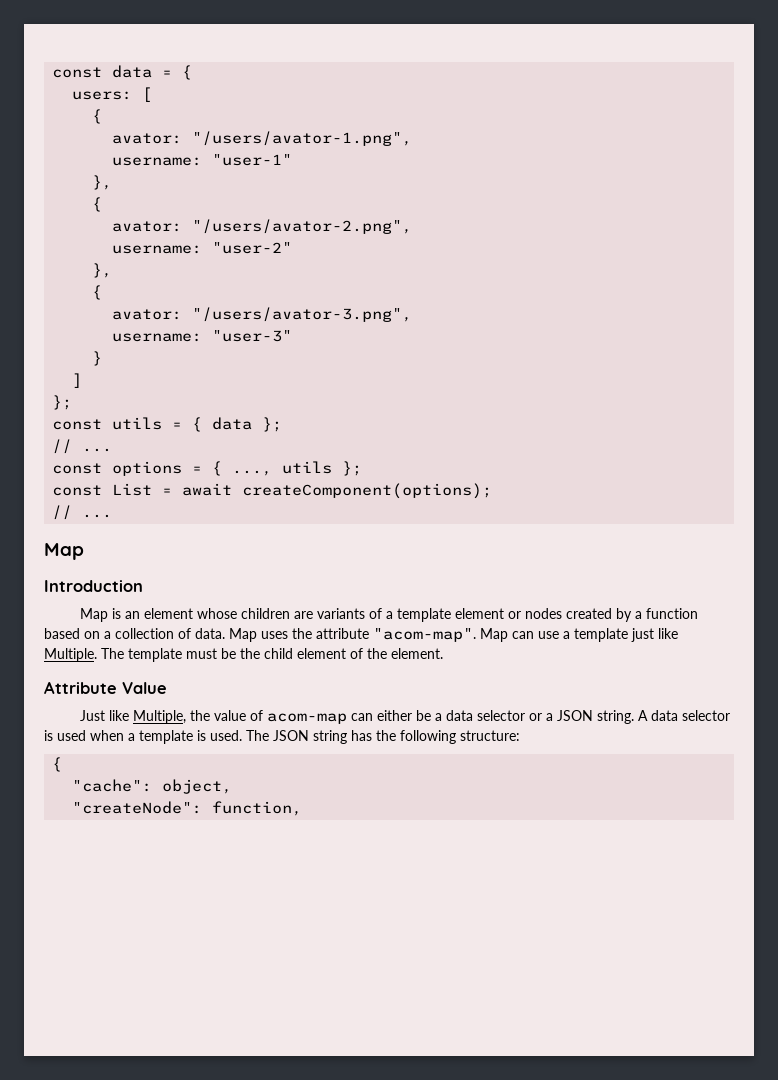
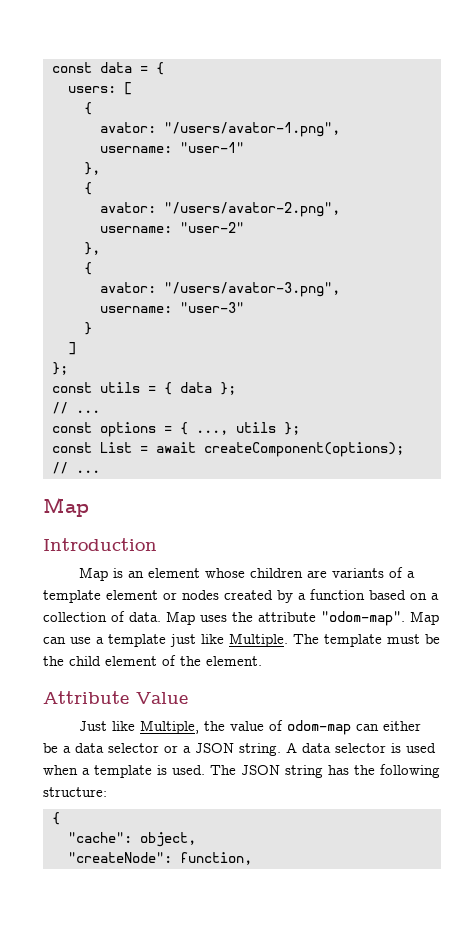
- Map uses the attribute "acom-map".
+ Map uses the attribute "odom-map".
- Just like Multiple, the value of acom-map can either be a data selector or a JSON string.
+ Just like Multiple, the value of odom-map can either be a data selector or a JSON string.

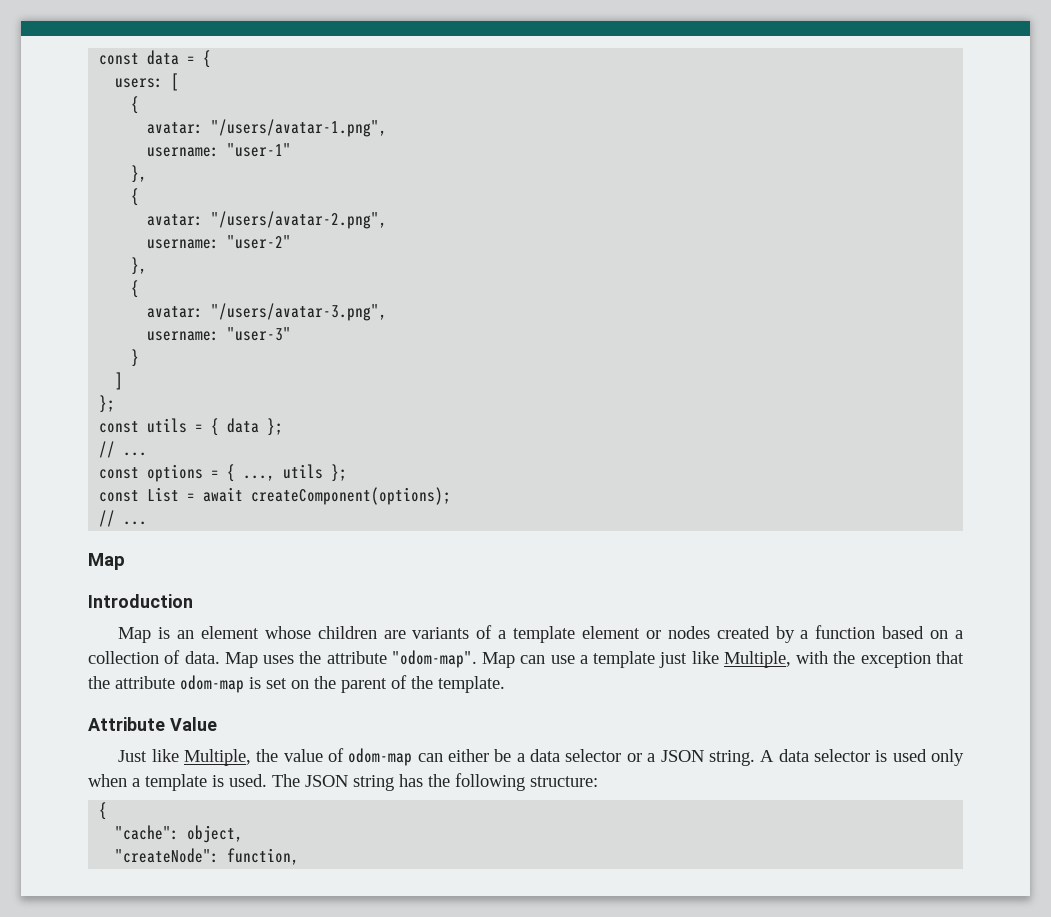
- avator: "/users/avator-1.png",
+ avatar: "/users/avatar-1.png",
- avator: "/users/avator-2.png",
+ avatar: "/users/avatar-2.png",
- avator: "/users/avator-3.png",
+ avatar: "/users/avatar-3.png",
- Map can use a template just like Multiple. The template must be the child element of the element.
+ Map can use a template just like Multiple, with the exception that the attribute odom-map is set on the parent of the template.
- A data selector is used when a template is used.
+ A data selector is used only when a template is used.

